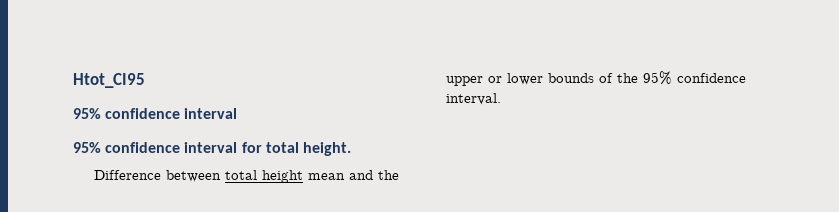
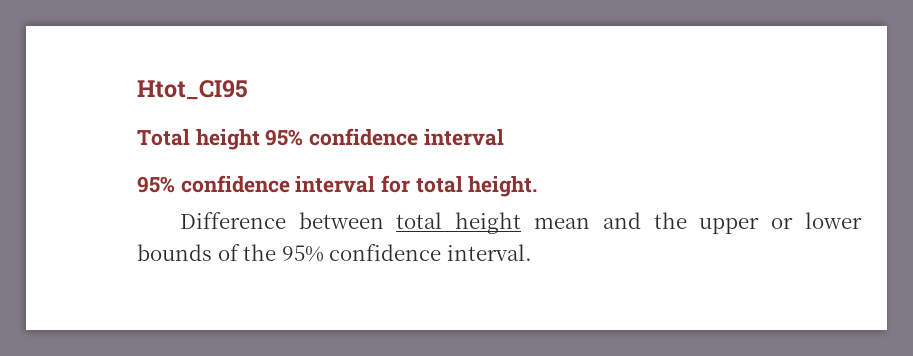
  Htot_CI95
- 95% confidence interval
+ Total height 95% confidence interval

